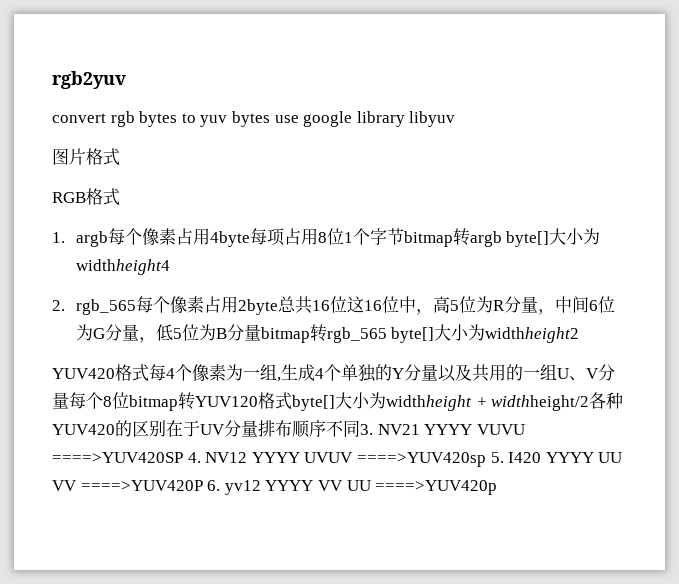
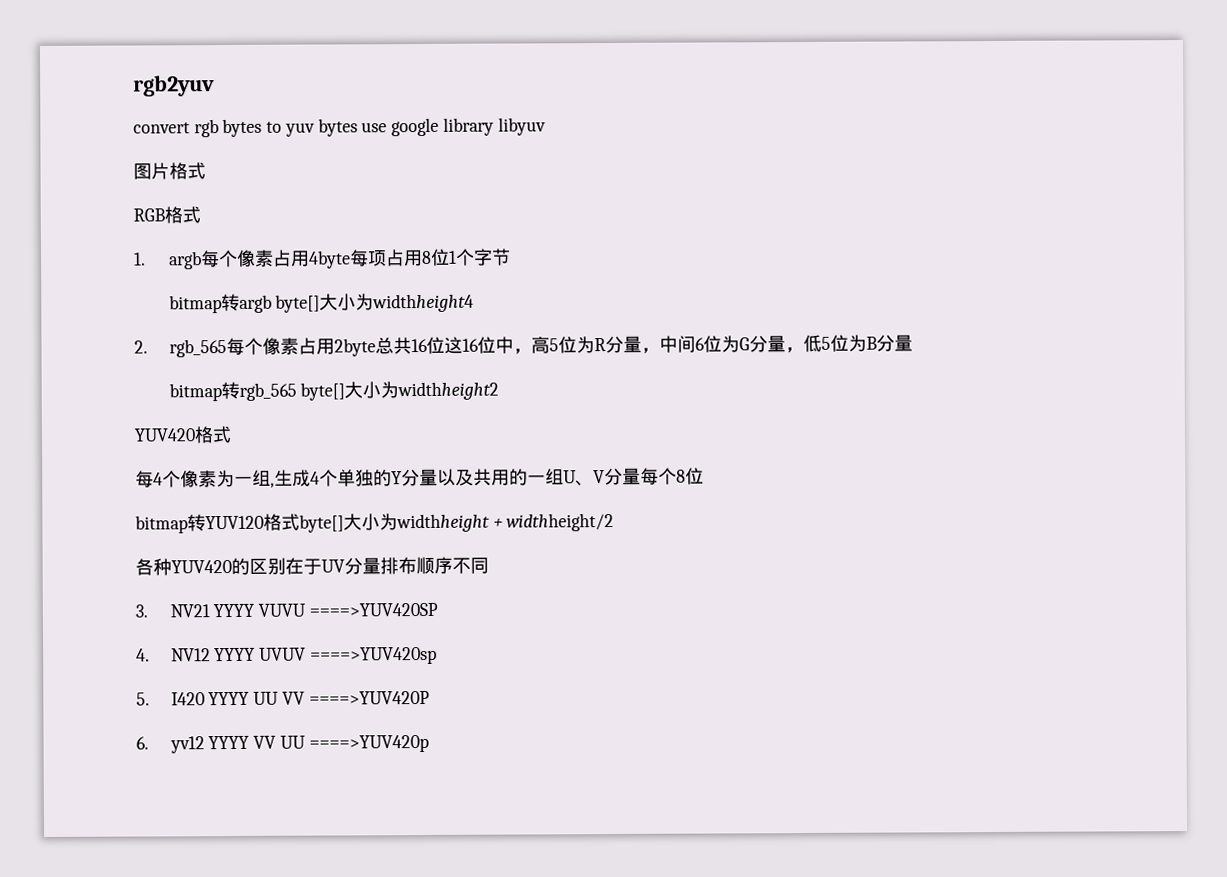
- 1. argb每个像素占用4byte每项占用8位1个字节bitmap转argb byte[]大小为widthheight4
+ 1. argb每个像素占用4byte每项占用8位1个字节
+ bitmap转argb byte[]大小为widthheight4
- 2. rgb_565每个像素占用2byte总共16位这16位中，高5位为R分量，中间6位为G分量，低5位为B分量bitmap转rgb_565 byte[]大小为widthheight2
+ 2. rgb_565每个像素占用2byte总共16位这16位中，高5位为R分量，中间6位为G分量，低5位为B分量
+ bitmap转rgb_565 byte[]大小为widthheight2
- YUV420格式每4个像素为一组,生成4个单独的Y分量以及共用的一组U、V分量每个8位bitmap转YUV120格式byte[]大小为widthheight + widthheight/2各种YUV420的区别在于UV分量排布顺序不同3. NV21 YYYY VUVU ====>YUV420SP 4. NV12 YYYY UVUV ====>YUV420sp 5. I420 YYYY UU VV ====>YUV420P 6. yv12 YYYY VV UU ====>YUV420p
+ YUV420格式
+ 每4个像素为一组,生成4个单独的Y分量以及共用的一组U、V分量每个8位
+ bitmap转YUV120格式byte[]大小为widthheight + widthheight/2
+ 各种YUV420的区别在于UV分量排布顺序不同
+ 3. NV21 YYYY VUVU ====>YUV420SP
+ 4. NV12 YYYY UVUV ====>YUV420sp
+ 5. I420 YYYY UU VV ====>YUV420P
+ 6. yv12 YYYY VV UU ====>YUV420p

